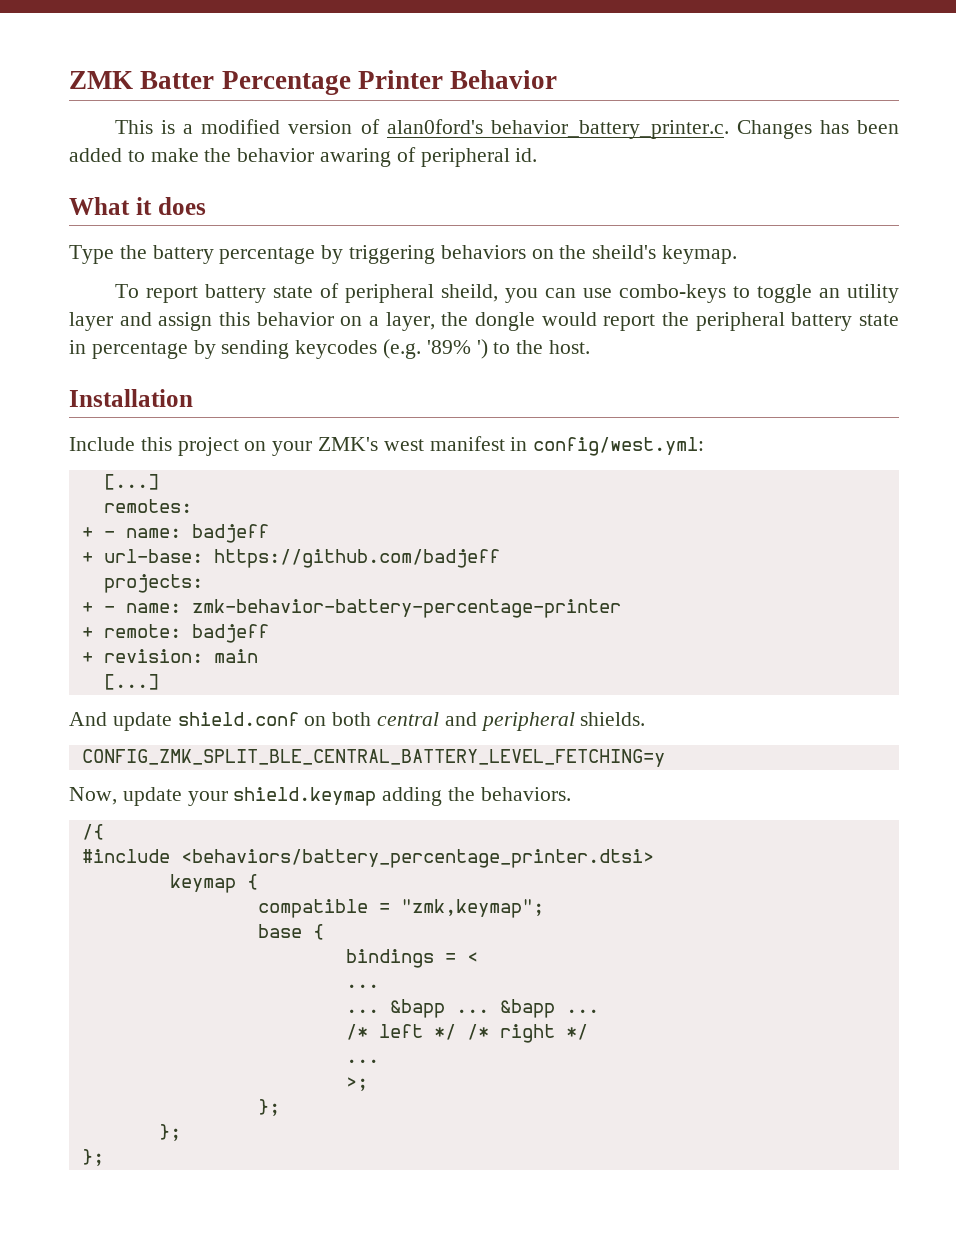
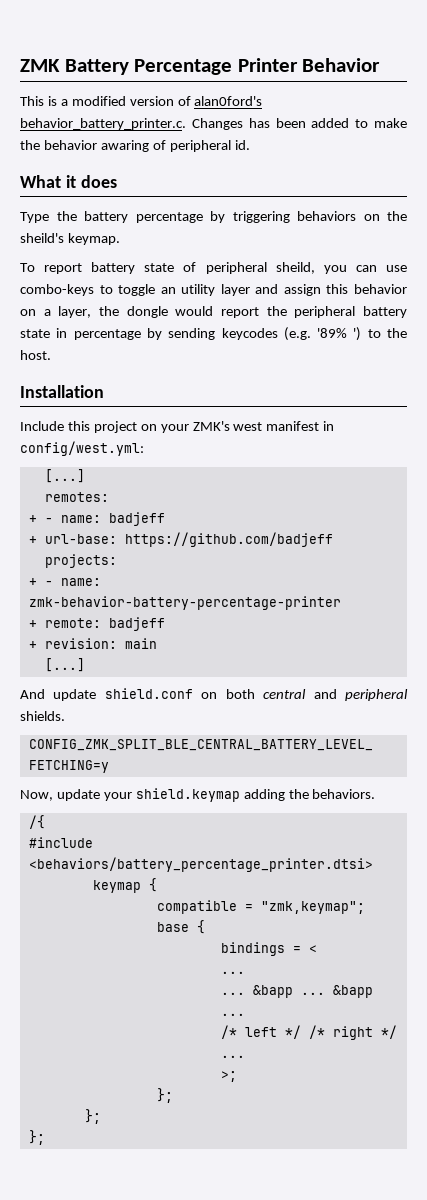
- ZMK Batter Percentage Printer Behavior
+ ZMK Battery Percentage Printer Behavior

